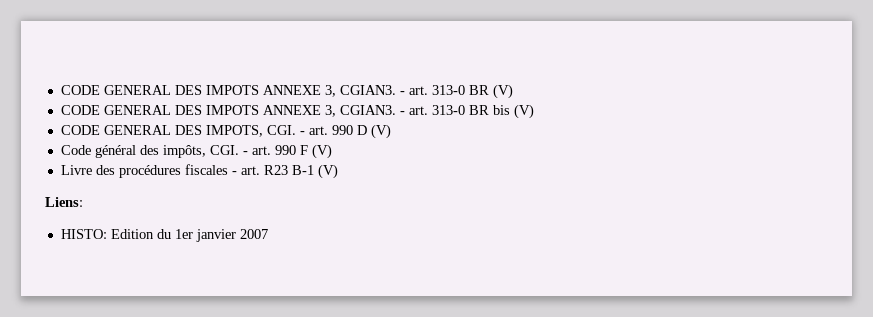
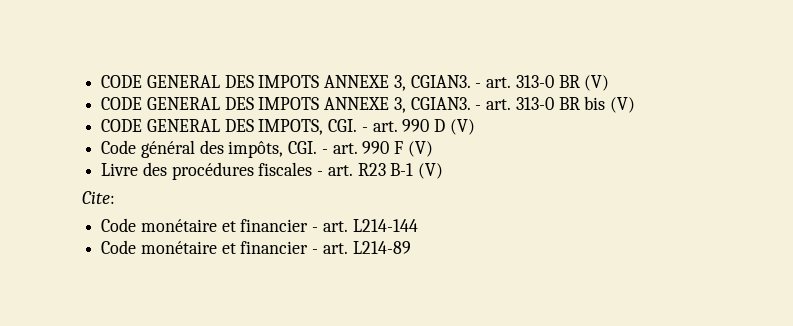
- Liens:
- HISTO: Edition du 1er janvier 2007
+ Cite:
+ Code monétaire et financier - art. L214-144
+ Code monétaire et financier - art. L214-89

